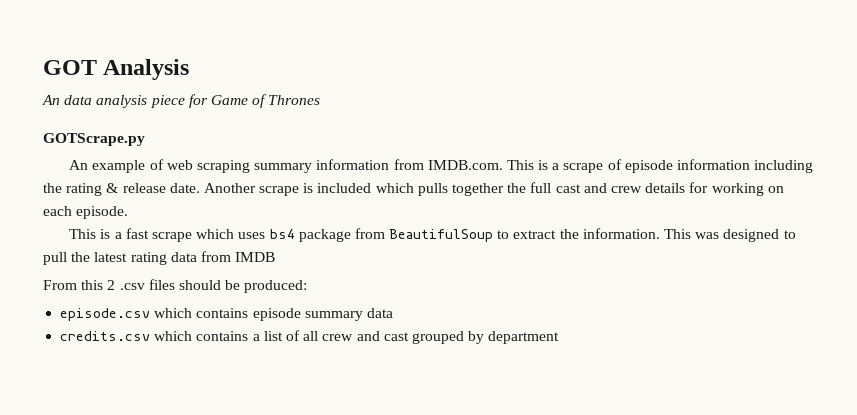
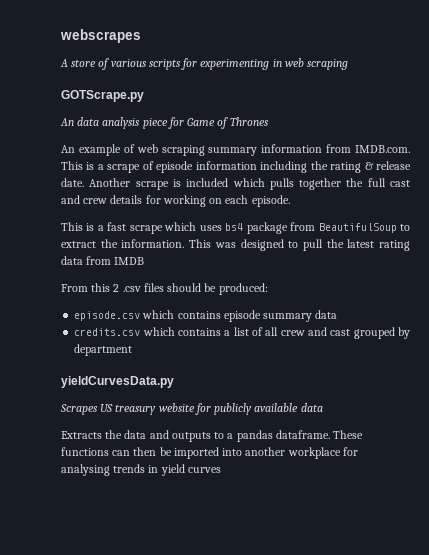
- GOT Analysis
+ webscrapes
+ A store of various scripts for experimenting in web scraping
+ GOTScrape.py
- GOTScrape.py
+ yieldCurvesData.py
+ Scrapes US treasury website for publicly available data
+ Extracts the data and outputs to a pandas dataframe. These functions can then be imported into another workplace for analysing trends in yield curves

